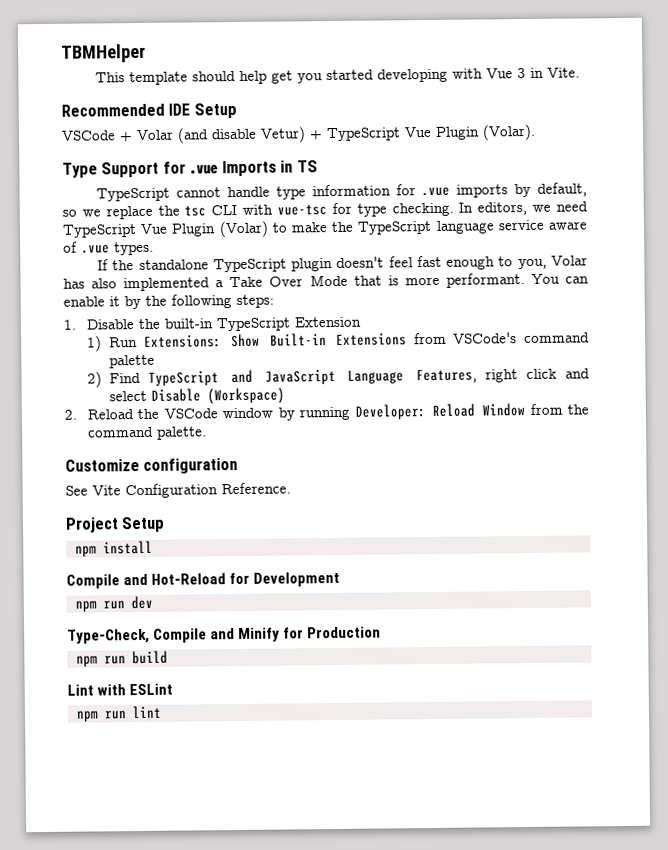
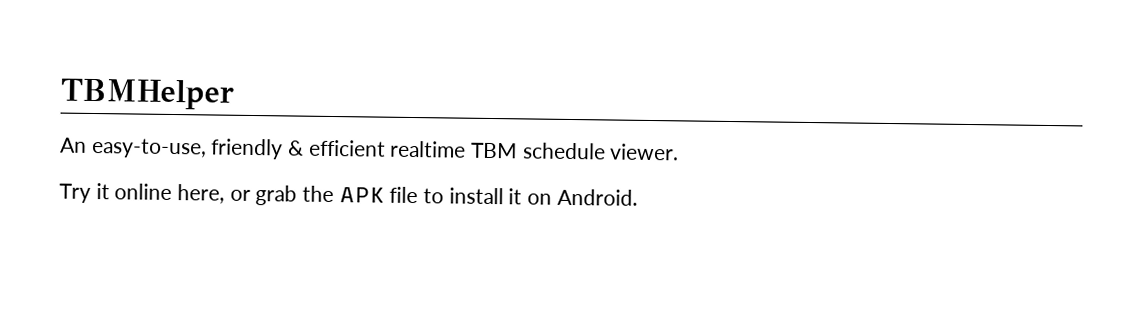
- This template should help get you started developing with Vue 3 in Vite.
- Recommended IDE Setup
- VSCode + Volar (and disable Vetur) + TypeScript Vue Plugin (Volar).
- Type Support for .vue Imports in TS
- TypeScript cannot handle type information for .vue imports by default, so we replace the tsc CLI with vue-tsc for type checking. In editors, we need TypeScript Vue Plugin (Volar) to make the TypeScript language service aware of .vue types.
- If the standalone TypeScript plugin doesn't feel fast enough to you, Volar has also implemented a Take Over Mode that is more performant. You can enable it by the following steps:
- 1. Disable the built-in TypeScript Extension
- 1) Run Extensions: Show Built-in Extensions from VSCode's command palette
- 2) Find TypeScript and JavaScript Language Features, right click and select Disable (Workspace)
- 2. Reload the VSCode window by running Developer: Reload Window from the command palette.
- Customize configuration
- See Vite Configuration Reference.
- Project Setup
- npm install
- Compile and Hot-Reload for Development
- npm run dev
- Type-Check, Compile and Minify for Production
- npm run build
- Lint with ESLint
- npm run lint
+ An easy-to-use, friendly & efficient realtime TBM schedule viewer.
+ Try it online here, or grab the APK file to install it on Android.

